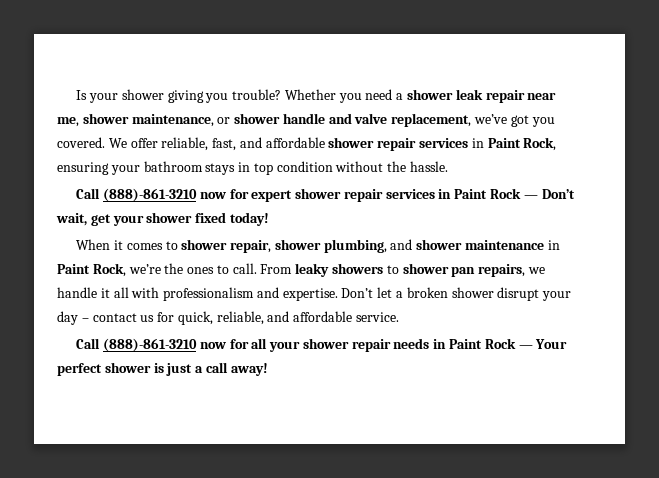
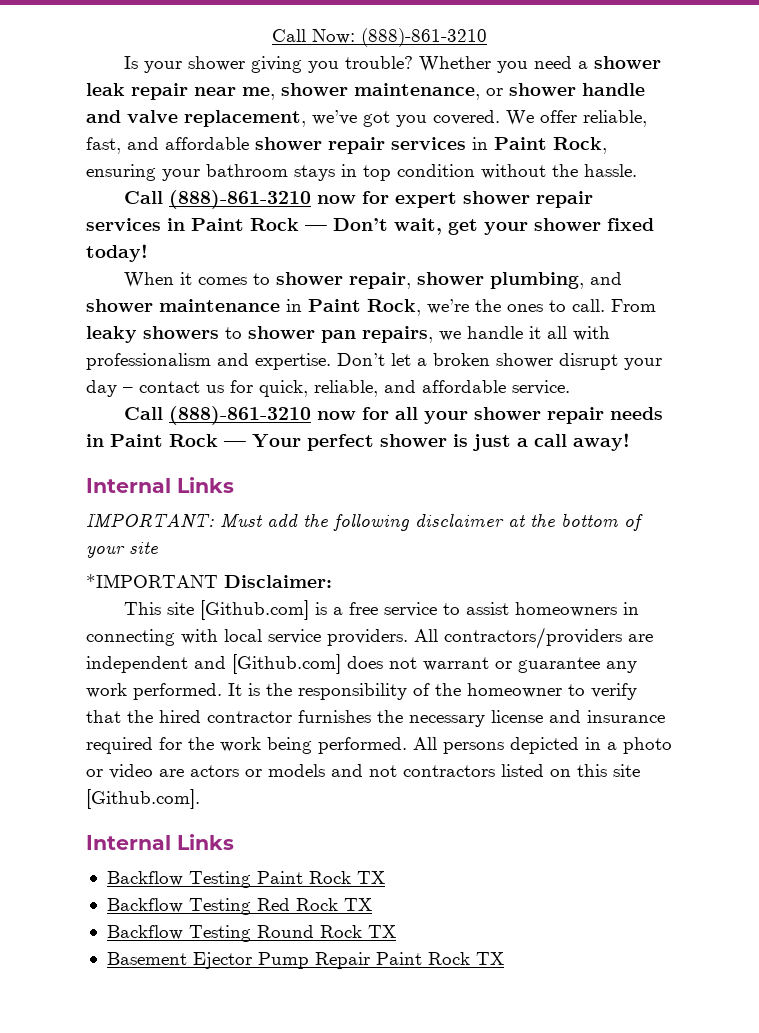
+ Call Now: (888)-861-3210
  Call (888)-861-3210 now for all your shower repair needs in Paint Rock — Your perfect shower is just a call away!
+ Internal Links
+ IMPORTANT: Must add the following disclaimer at the bottom of your site
+ *IMPORTANT Disclaimer:
+ This site [Github.com] is a free service to assist homeowners in connecting with local service providers. All contractors/providers are independent and [Github.com] does not warrant or guarantee any work performed. It is the responsibility of the homeowner to verify that the hired contractor furnishes the necessary license and insurance required for the work being performed. All persons depicted in a photo or video are actors or models and not contractors listed on this site [Github.com].
+ Internal Links
+ Backflow Testing Paint Rock TX
+ Backflow Testing Red Rock TX
+ Backflow Testing Round Rock TX
+ Basement Ejector Pump Repair Paint Rock TX

